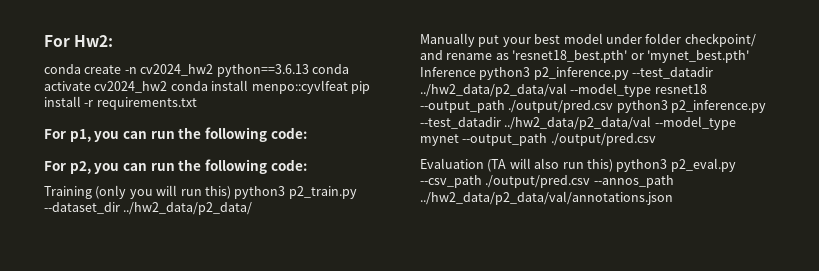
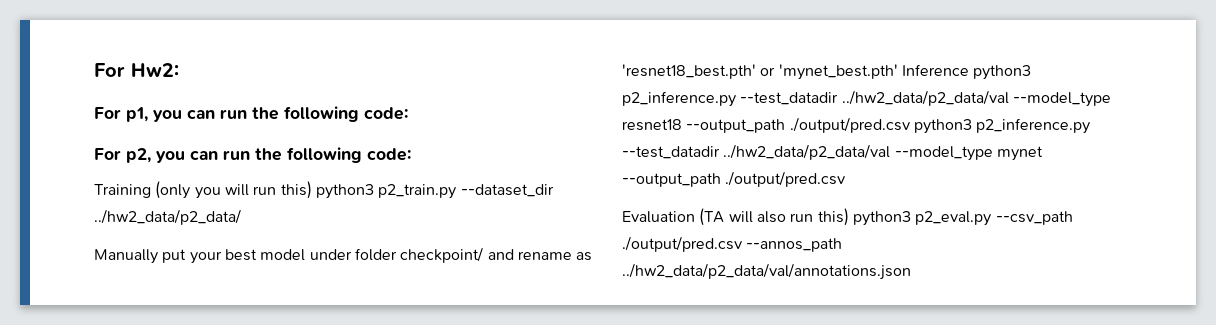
- conda create -n cv2024_hw2 python==3.6.13 conda activate cv2024_hw2 conda install menpo::cyvlfeat pip install -r requirements.txt

